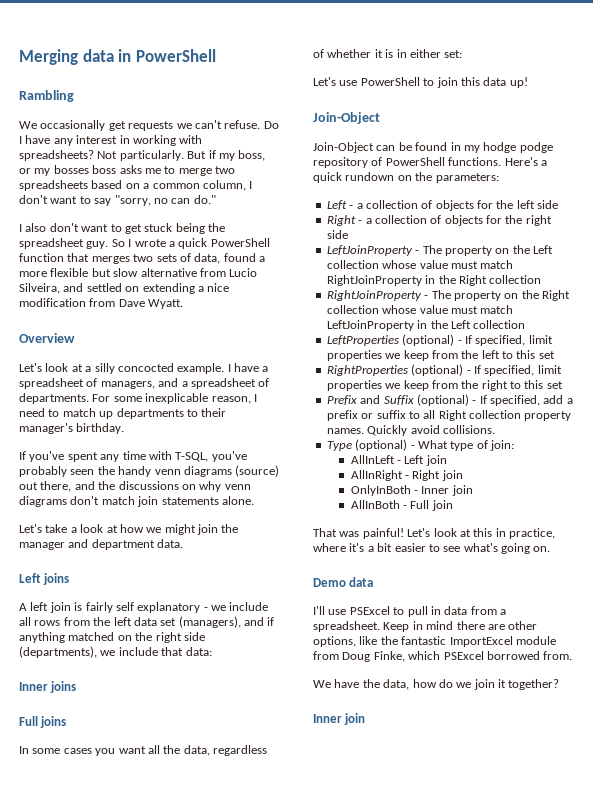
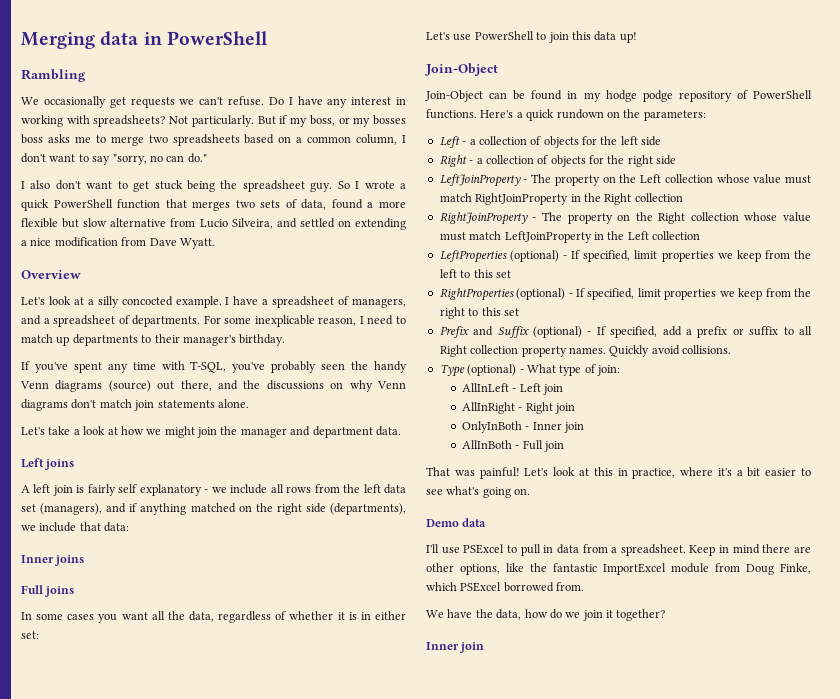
- If you've spent any time with T-SQL, you've probably seen the handy venn diagrams (source) out there, and the discussions on why venn diagrams don't match join statements alone.
+ If you've spent any time with T-SQL, you've probably seen the handy Venn diagrams (source) out there, and the discussions on why Venn diagrams don't match join statements alone.

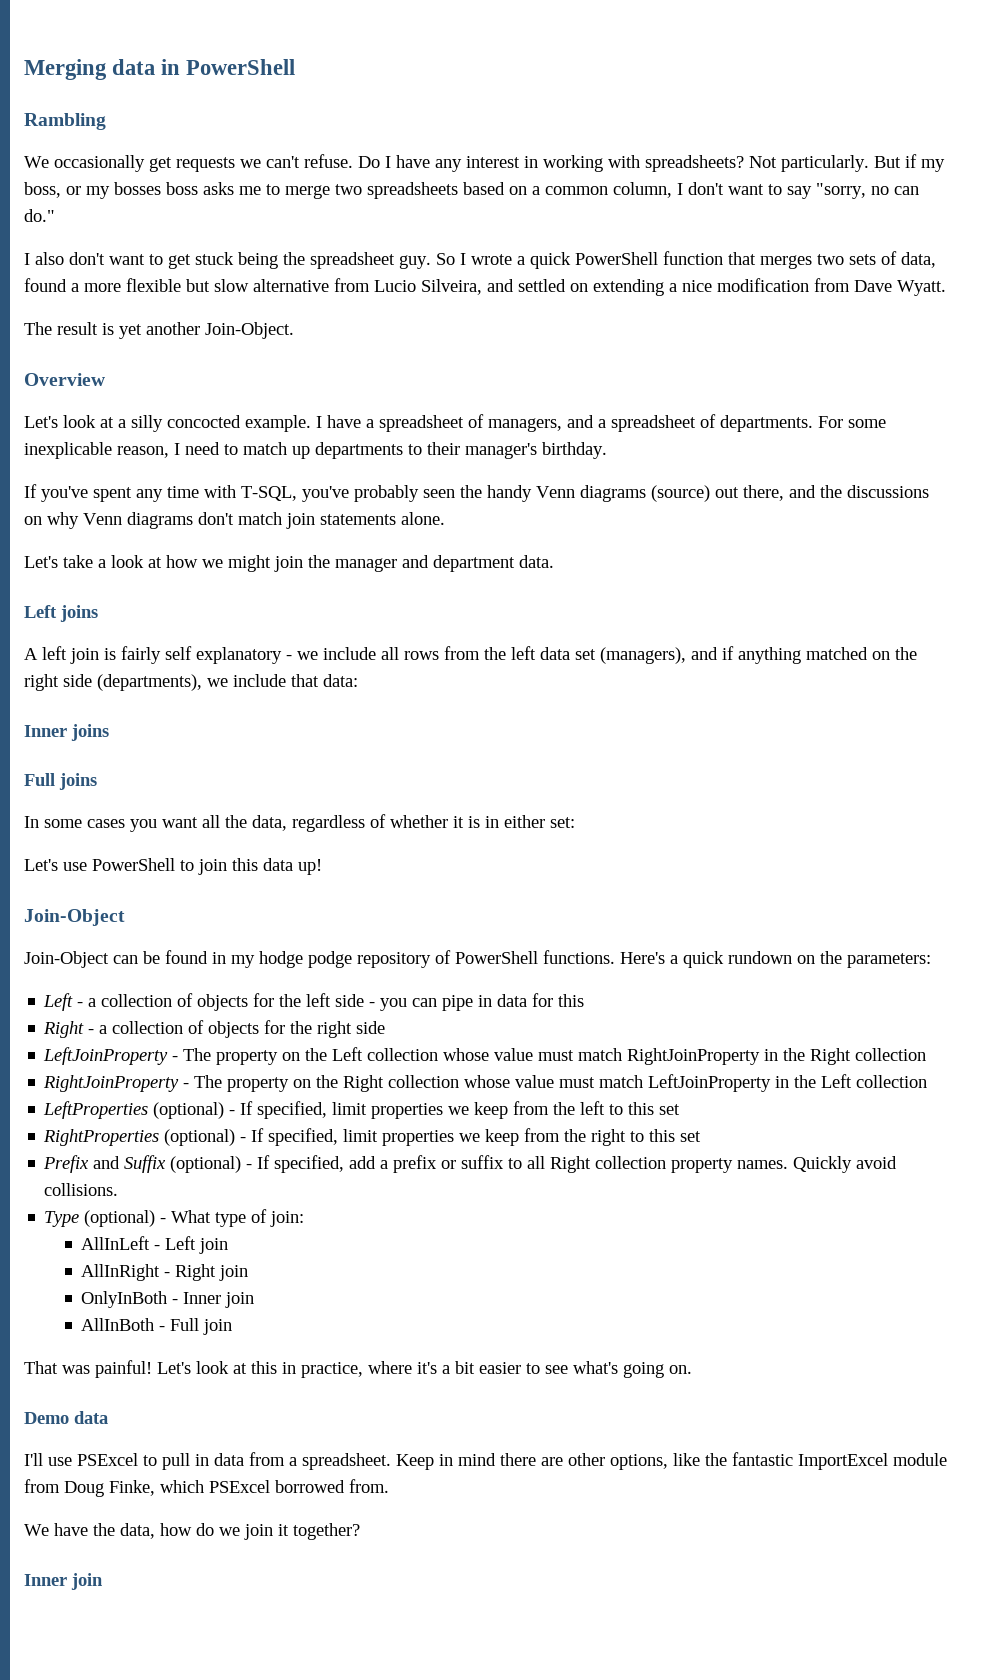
+ The result is yet another Join-Object.
- Left - a collection of objects for the left side
+ Left - a collection of objects for the left side - you can pipe in data for this

